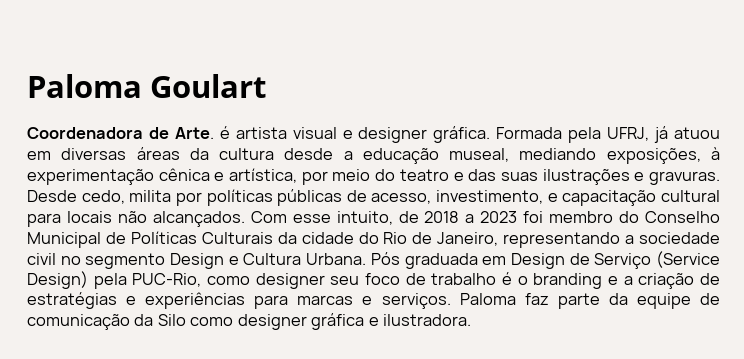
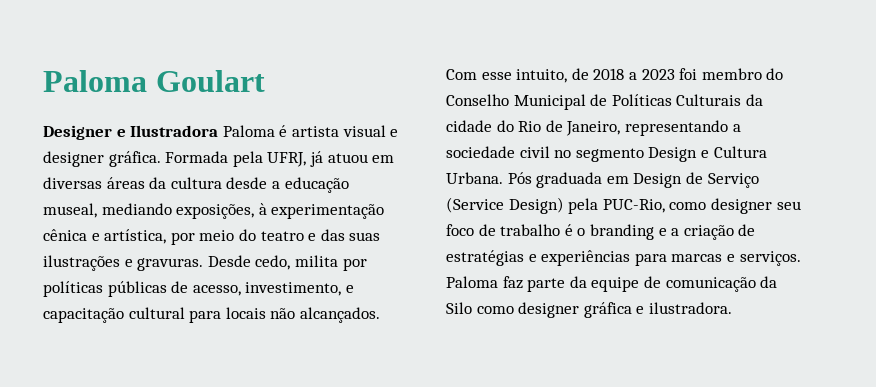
- Coordenadora de Arte. é artista visual e designer gráfica.
+ Designer e Ilustradora Paloma é artista visual e designer gráfica.

